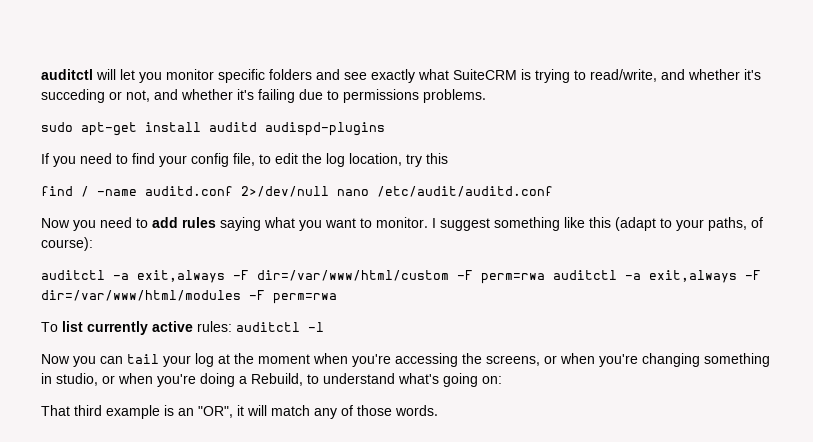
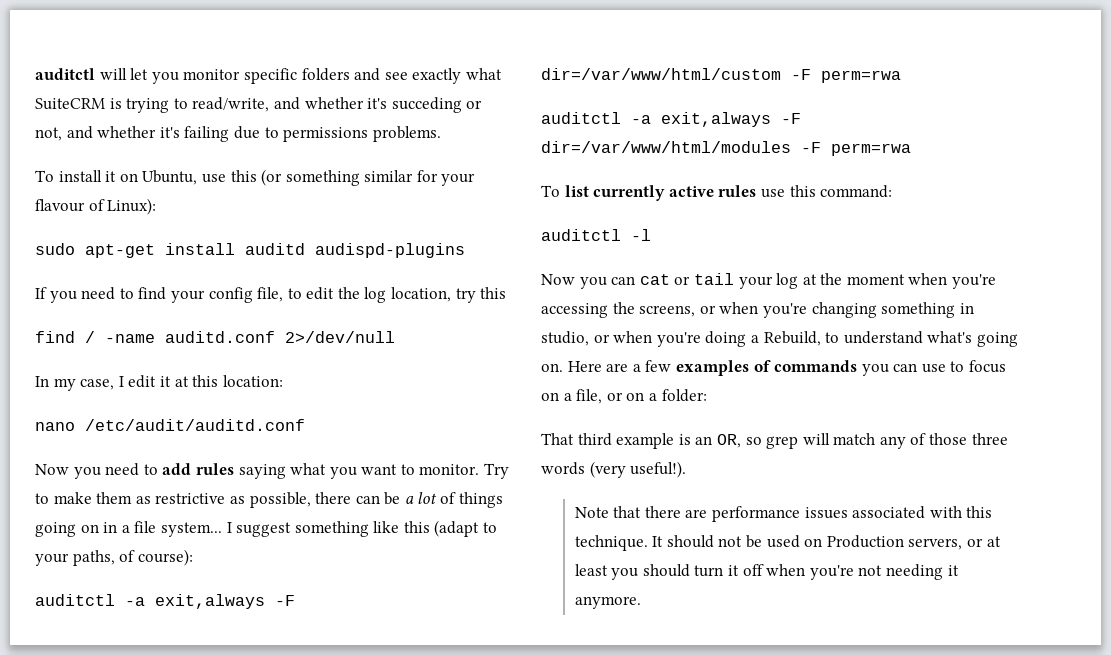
+ To install it on Ubuntu, use this (or something similar for your flavour of Linux):
- find / -name auditd.conf 2>/dev/null nano /etc/audit/auditd.conf
+ find / -name auditd.conf 2>/dev/null
+ In my case, I edit it at this location:
+ nano /etc/audit/auditd.conf
+ Try to make them as restrictive as possible, there can be a lot of things going on in a file system...
- auditctl -a exit,always -F dir=/var/www/html/custom -F perm=rwa auditctl -a exit,always -F dir=/var/www/html/modules -F perm=rwa
+ auditctl -a exit,always -F dir=/var/www/html/custom -F perm=rwa
+ auditctl -a exit,always -F dir=/var/www/html/modules -F perm=rwa
- To list currently active rules: auditctl -l
+ To list currently active rules use this command:
+ auditctl -l
- Now you can tail your log at the moment when you're accessing the screens, or when you're changing something in studio, or when you're doing a Rebuild, to understand what's going on:
+ Now you can cat or tail your log at the moment when you're accessing the screens, or when you're changing something in studio, or when you're doing a Rebuild, to understand what's going on. Here are a few examples of commands you can use to focus on a file, or on a folder:
- That third example is an "OR", it will match any of those words.
+ That third example is an OR, so grep will match any of those three words (very useful!).
+ Note that there are performance issues associated with this technique. It should not be used on Production servers, or at least you should turn it off when you're not needing it anymore.

